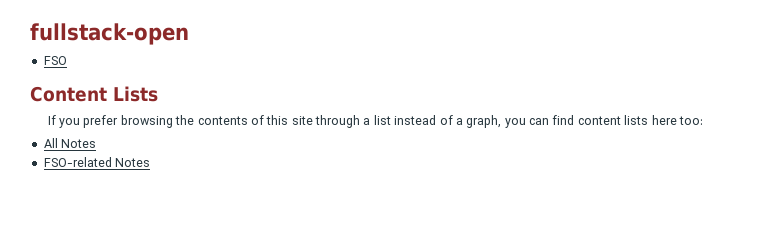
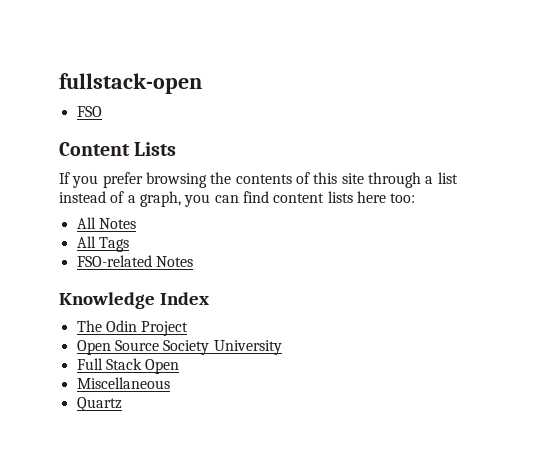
+ All Tags
+ Knowledge Index
+ The Odin Project
+ Open Source Society University
+ Full Stack Open
+ Miscellaneous
+ Quartz

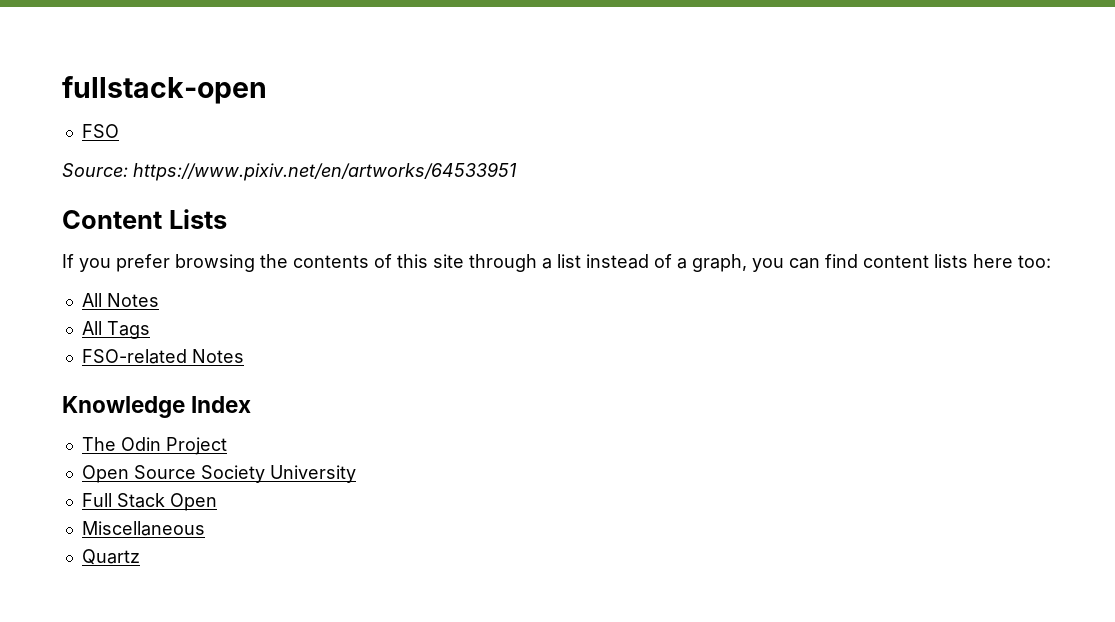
+ Source: https://www.pixiv.net/en/artworks/64533951

